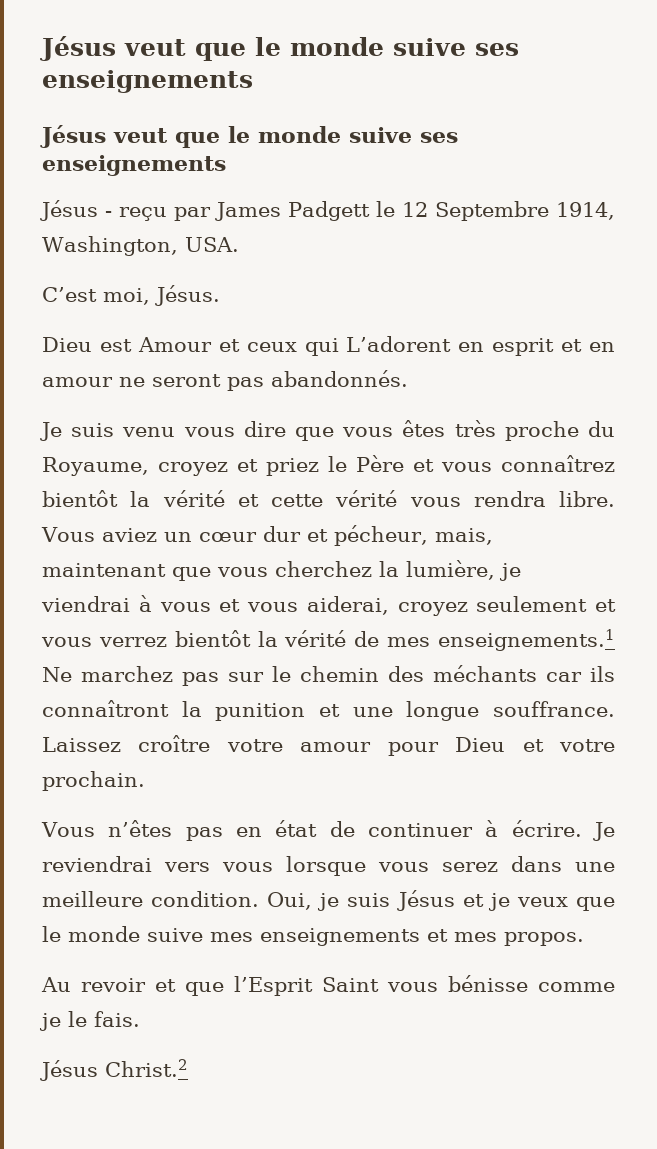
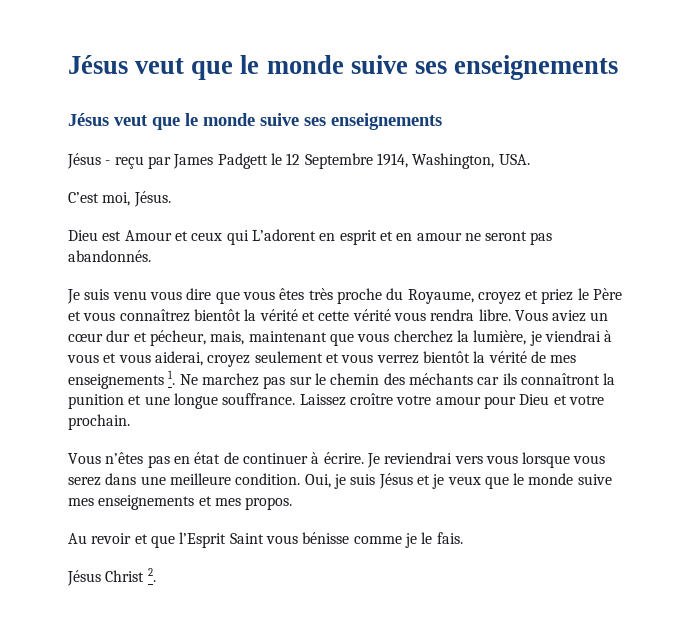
- Vous aviez un cœur dur et pécheur, mais, maintenant que vous cherchez la lumière, je viendrai à vous et vous aiderai, croyez seulement et vous verrez bientôt la vérité de mes enseignements.1 Ne marchez pas sur le chemin des méchants car ils connaîtront la punition et une longue souffrance.
+ Vous aviez un cœur dur et pécheur, mais, maintenant que vous cherchez la lumière, je viendrai à vous et vous aiderai, croyez seulement et vous verrez bientôt la vérité de mes enseignements 1. Ne marchez pas sur le chemin des méchants car ils connaîtront la punition et une longue souffrance.
- Jésus Christ.2
+ Jésus Christ 2.

